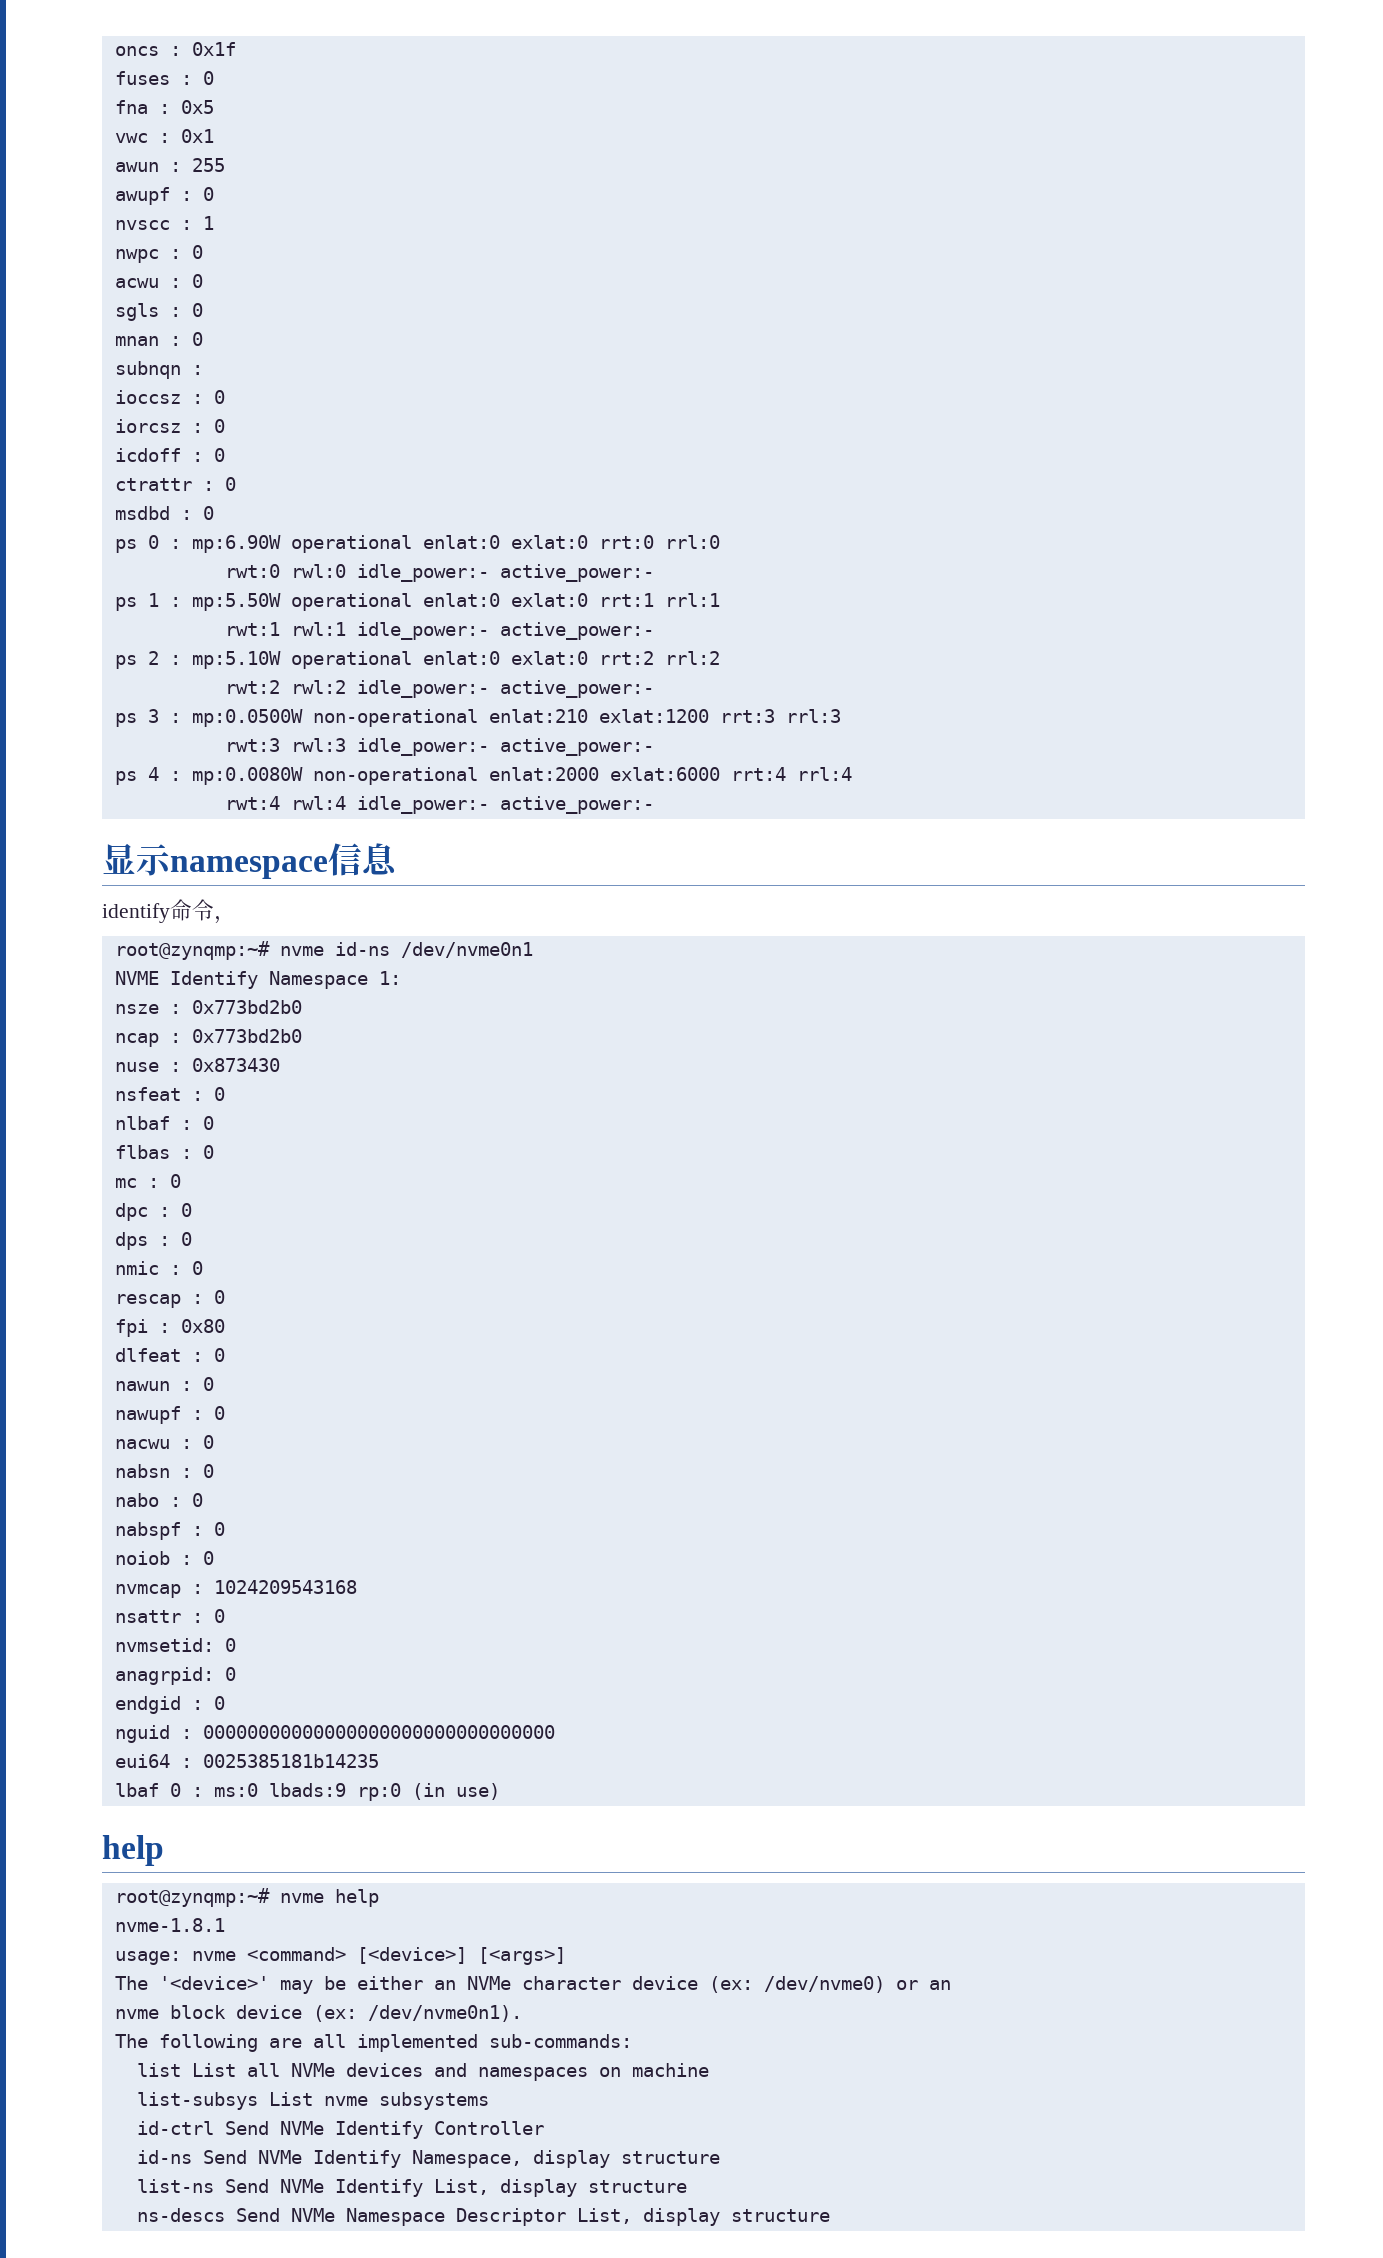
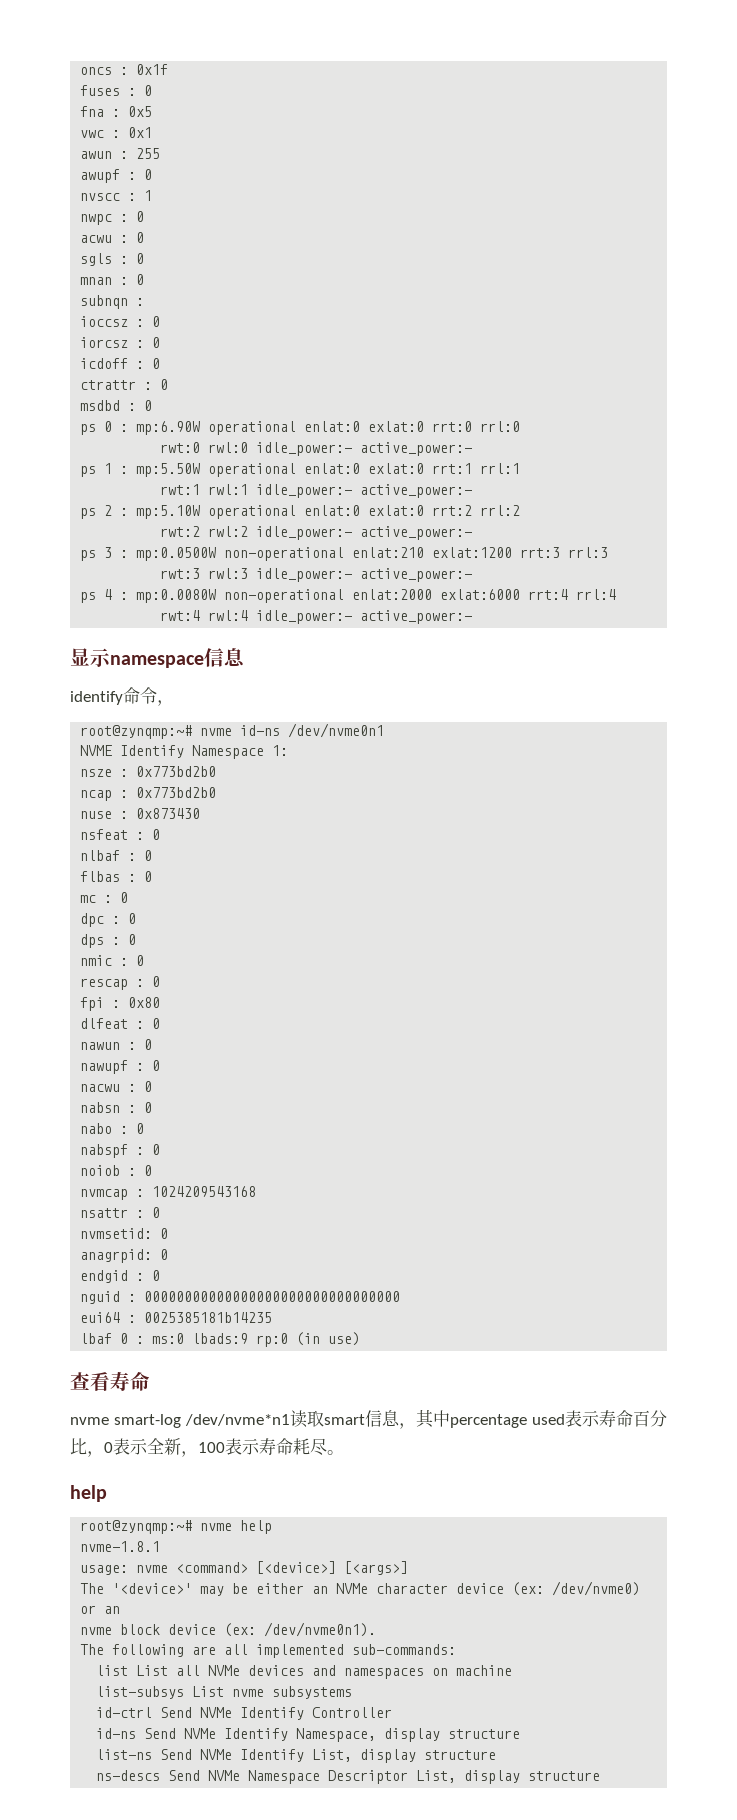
+ 查看寿命
+ nvme smart-log /dev/nvme*n1读取smart信息，其中percentage used表示寿命百分比，0表示全新，100表示寿命耗尽。

